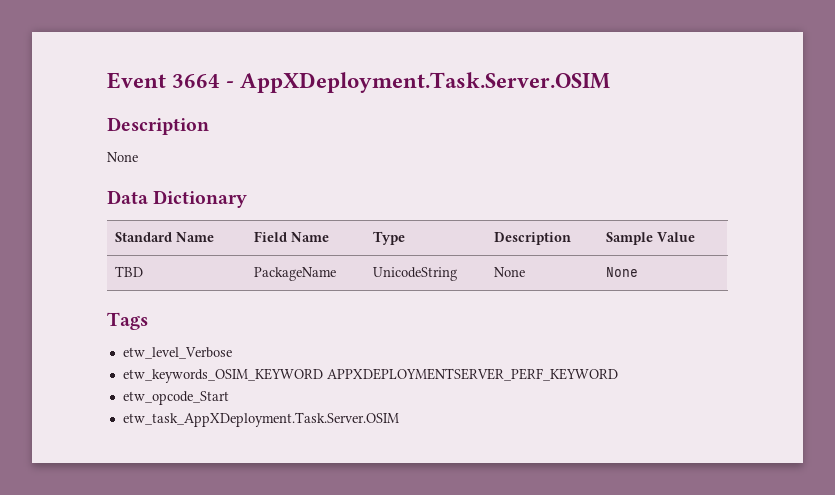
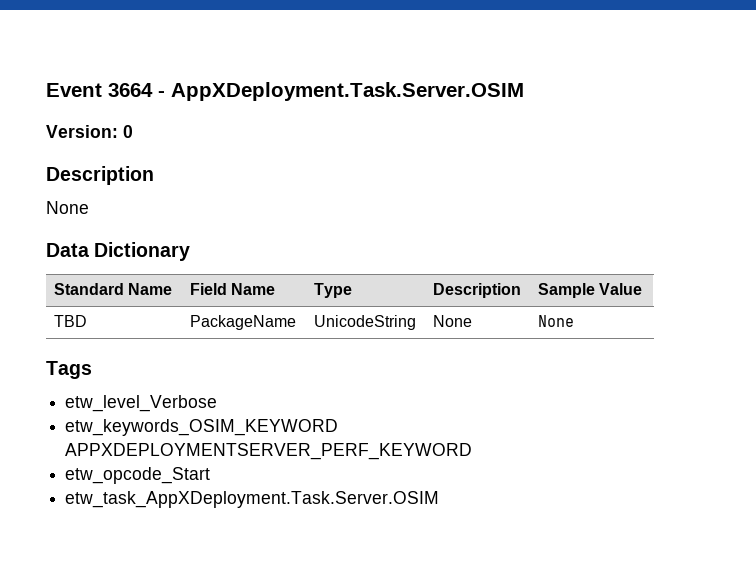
+ Version: 0

